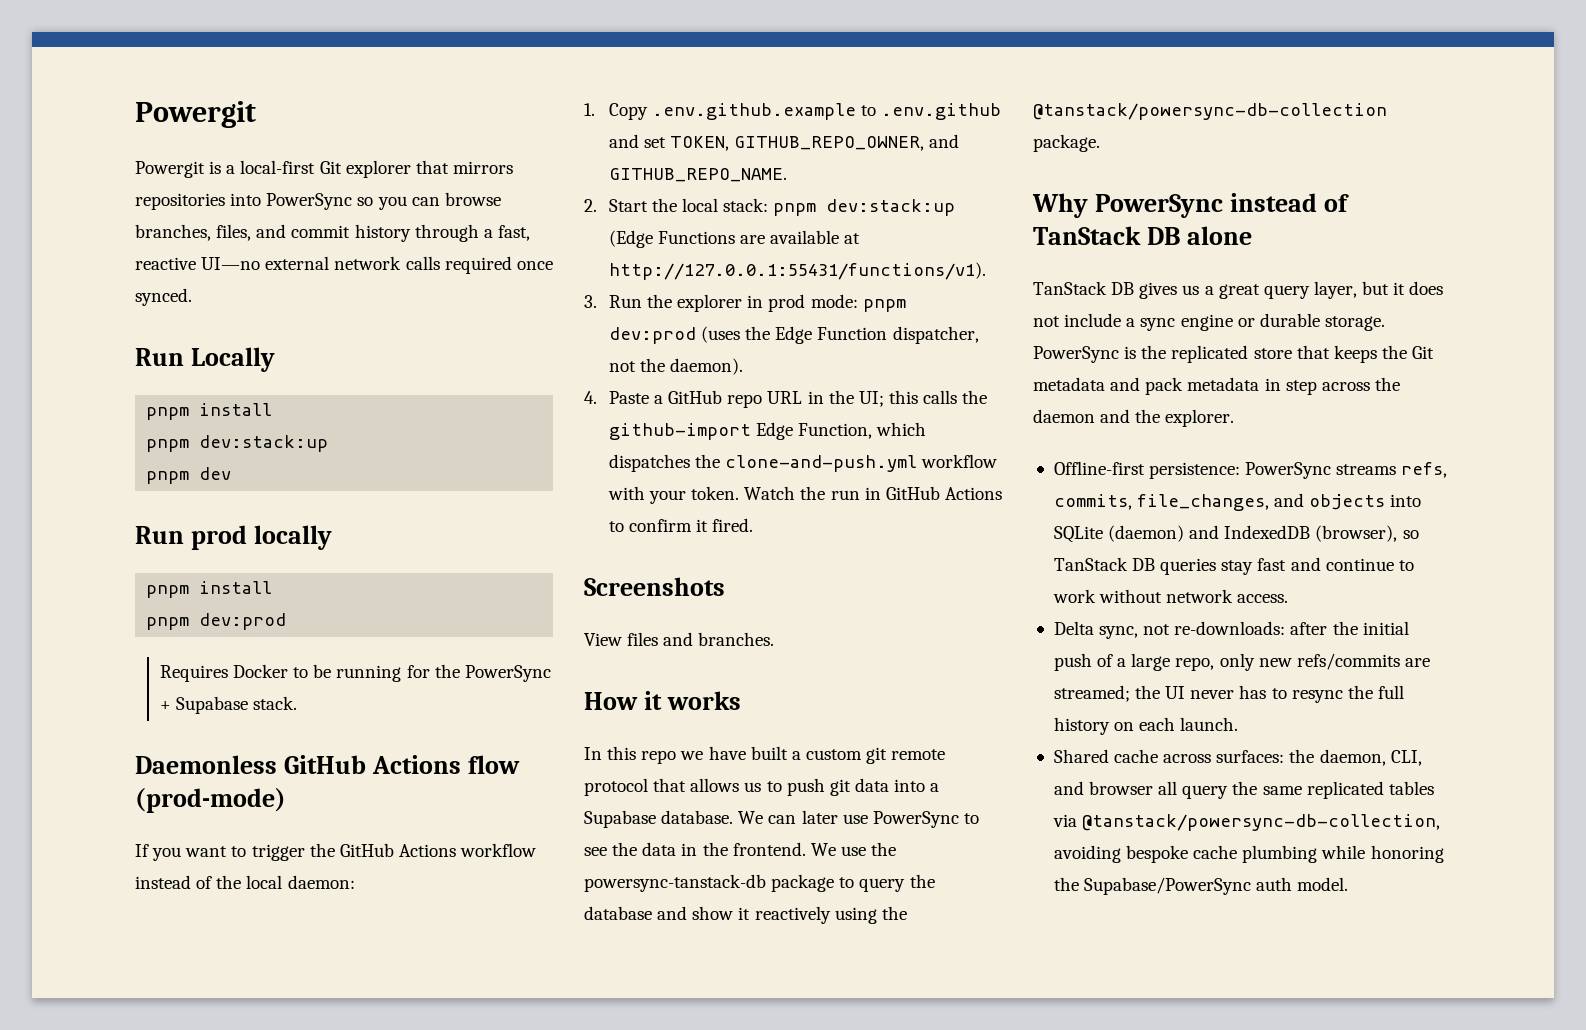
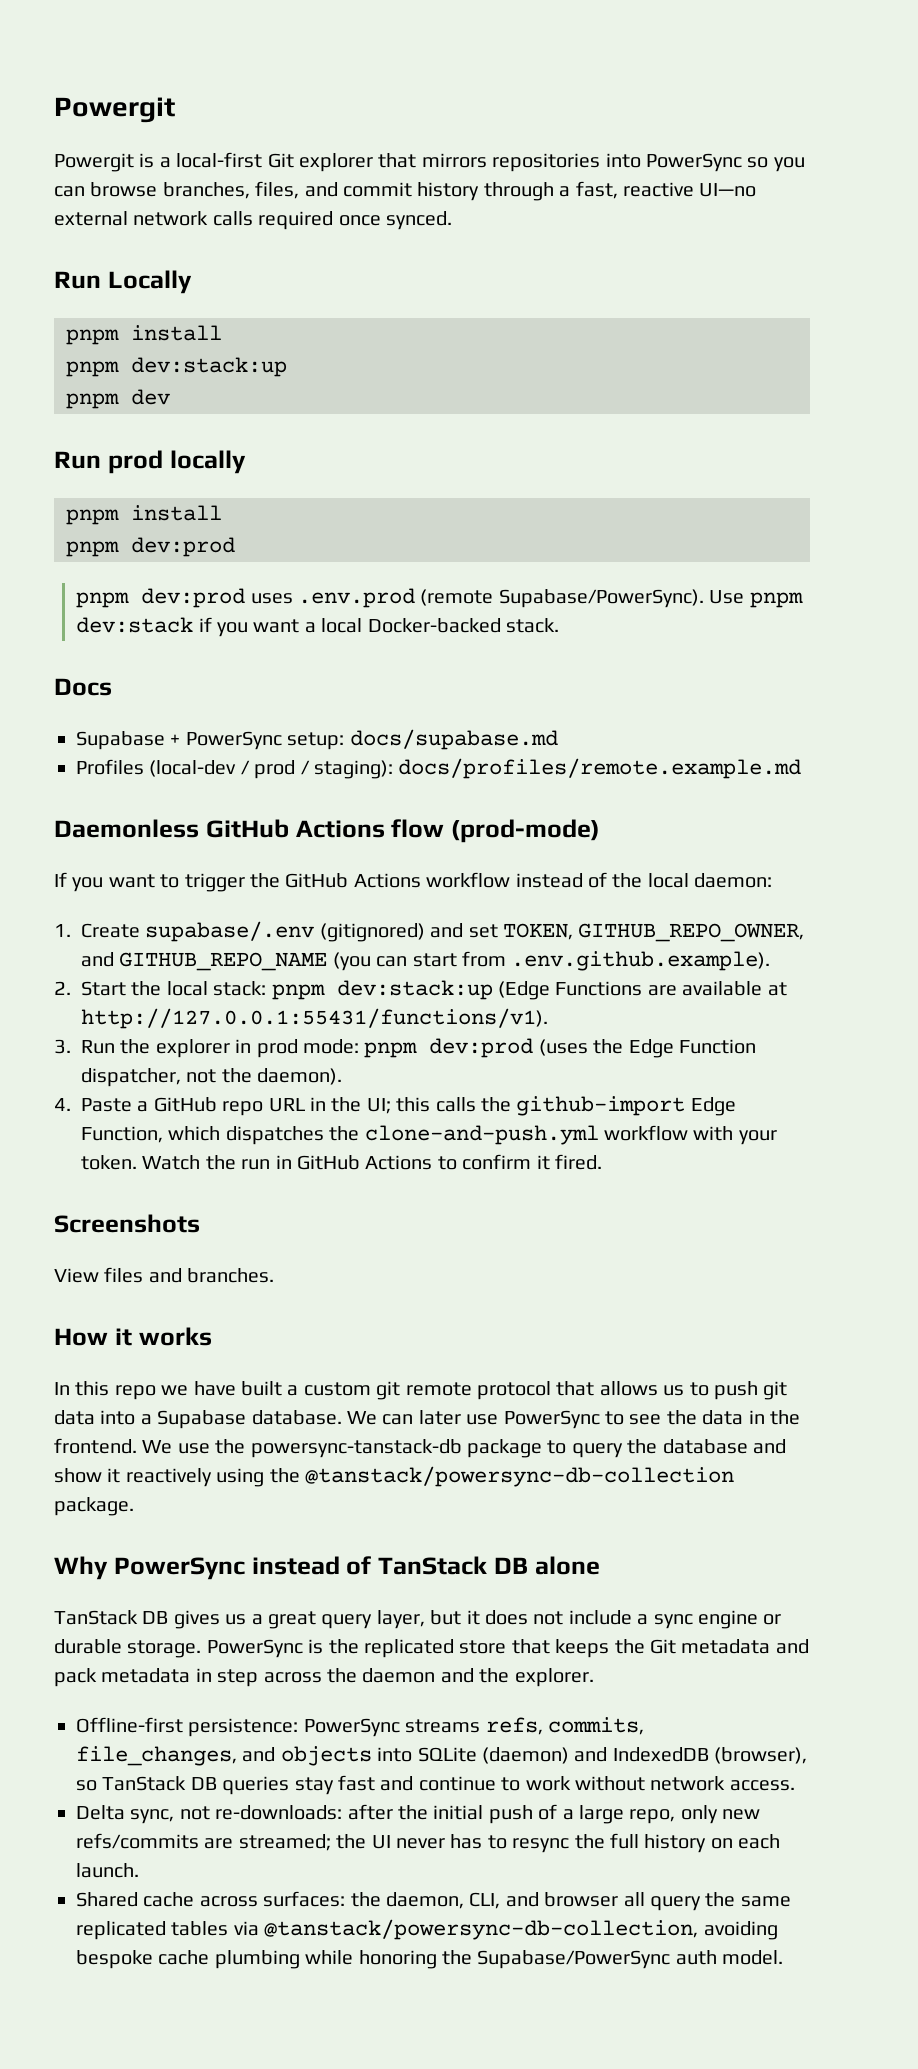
- Requires Docker to be running for the PowerSync + Supabase stack.
+ pnpm dev:prod uses .env.prod (remote Supabase/PowerSync). Use pnpm dev:stack if you want a local Docker-backed stack.
+ Docs
+ Supabase + PowerSync setup: docs/supabase.md
+ Profiles (local-dev / prod / staging): docs/profiles/remote.example.md
- 1. Copy .env.github.example to .env.github and set TOKEN, GITHUB_REPO_OWNER, and GITHUB_REPO_NAME.
+ 1. Create supabase/.env (gitignored) and set TOKEN, GITHUB_REPO_OWNER, and GITHUB_REPO_NAME (you can start from .env.github.example).

